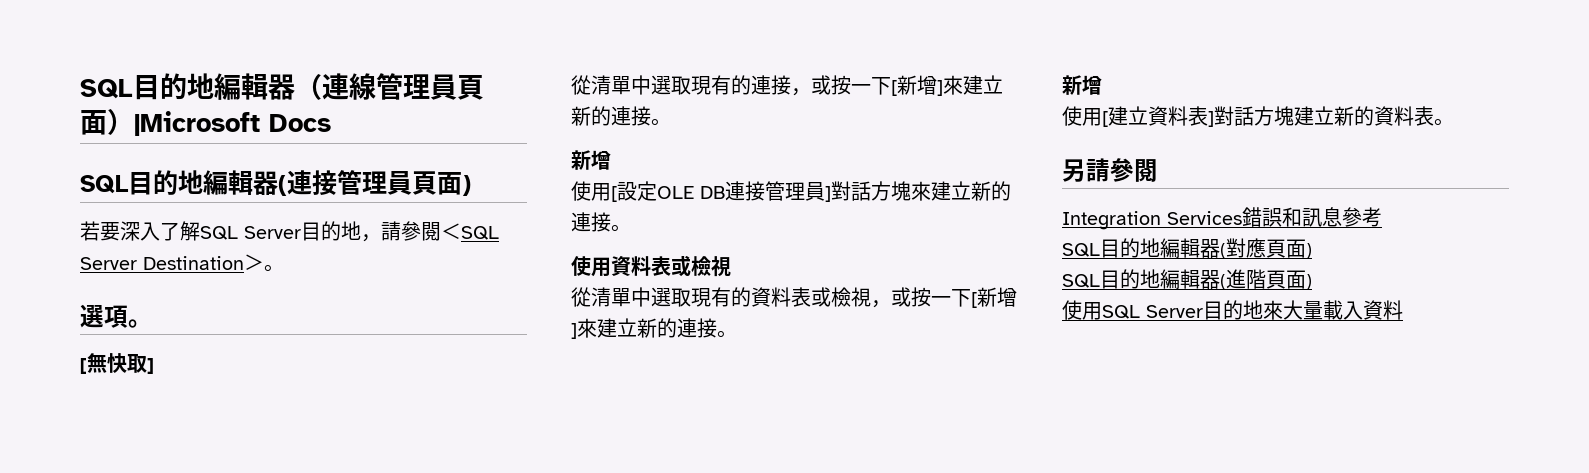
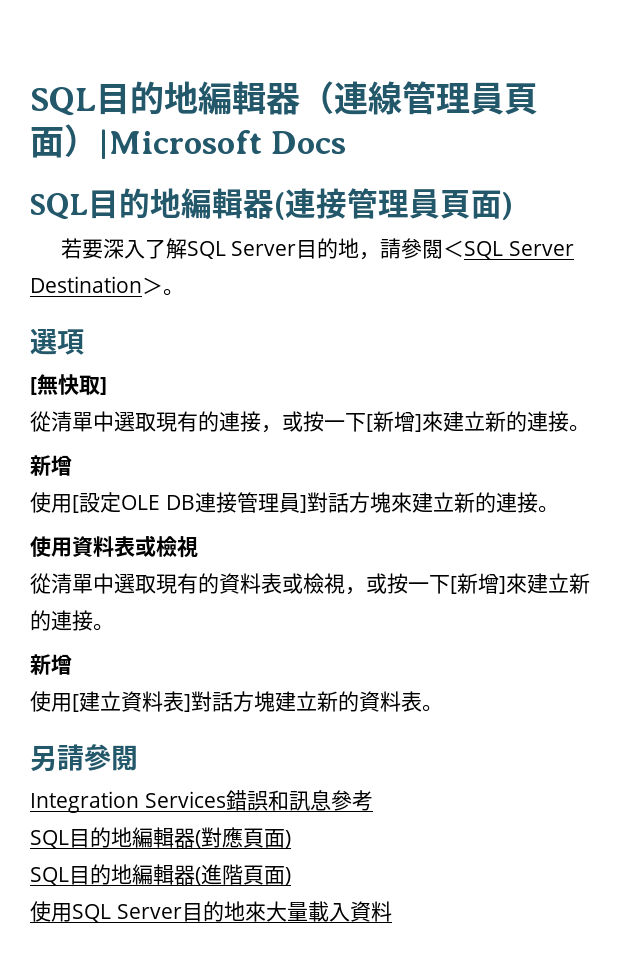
- 選項。
+ 選項

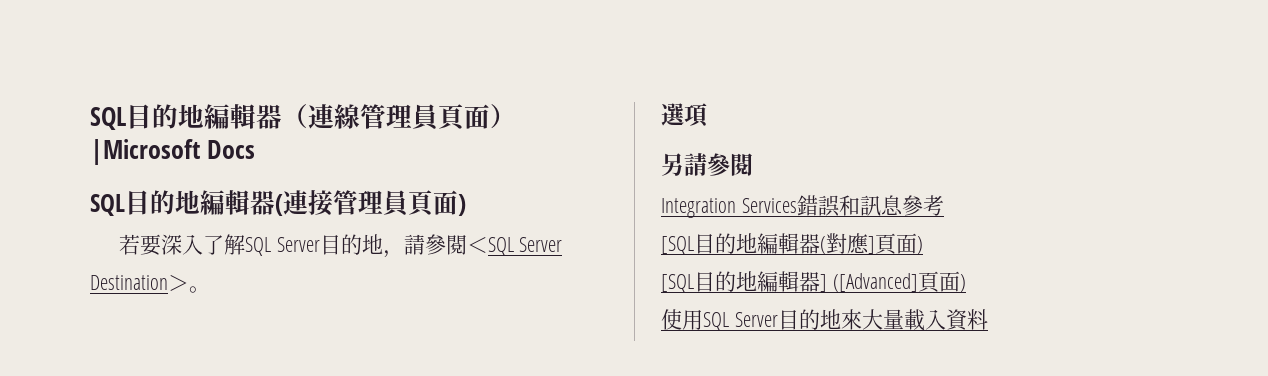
- [無快取]
- 從清單中選取現有的連接，或按一下[新增]來建立新的連接。
- 新增
- 使用[設定OLE DB連接管理員]對話方塊來建立新的連接。
- 使用資料表或檢視
- 從清單中選取現有的資料表或檢視，或按一下[新增]來建立新的連接。
- 新增
- 使用[建立資料表]對話方塊建立新的資料表。
- SQL目的地編輯器(對應頁面)
- SQL目的地編輯器(進階頁面)
+ [SQL目的地編輯器(對應]頁面)
+ [SQL目的地編輯器] ([Advanced]頁面)

